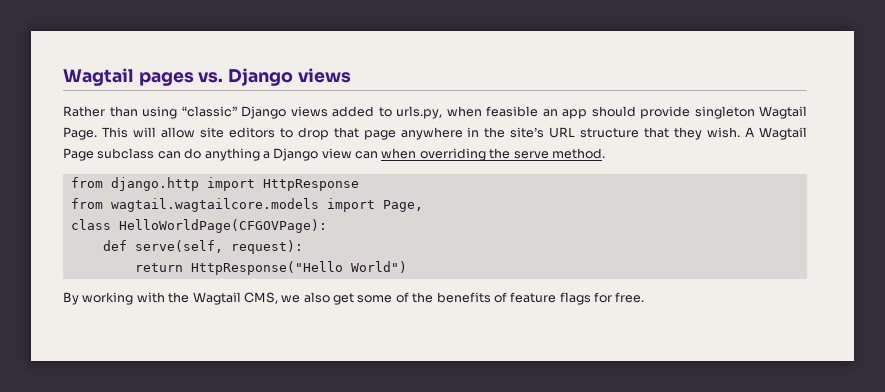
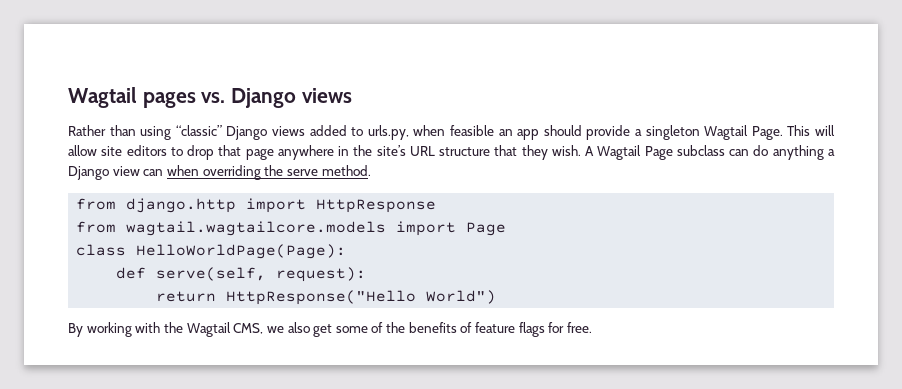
- Rather than using “classic” Django views added to urls.py, when feasible an app should provide singleton Wagtail Page.
+ Rather than using “classic” Django views added to urls.py, when feasible an app should provide a singleton Wagtail Page.
- from wagtail.wagtailcore.models import Page,
+ from wagtail.wagtailcore.models import Page
- class HelloWorldPage(CFGOVPage):
+ class HelloWorldPage(Page):

